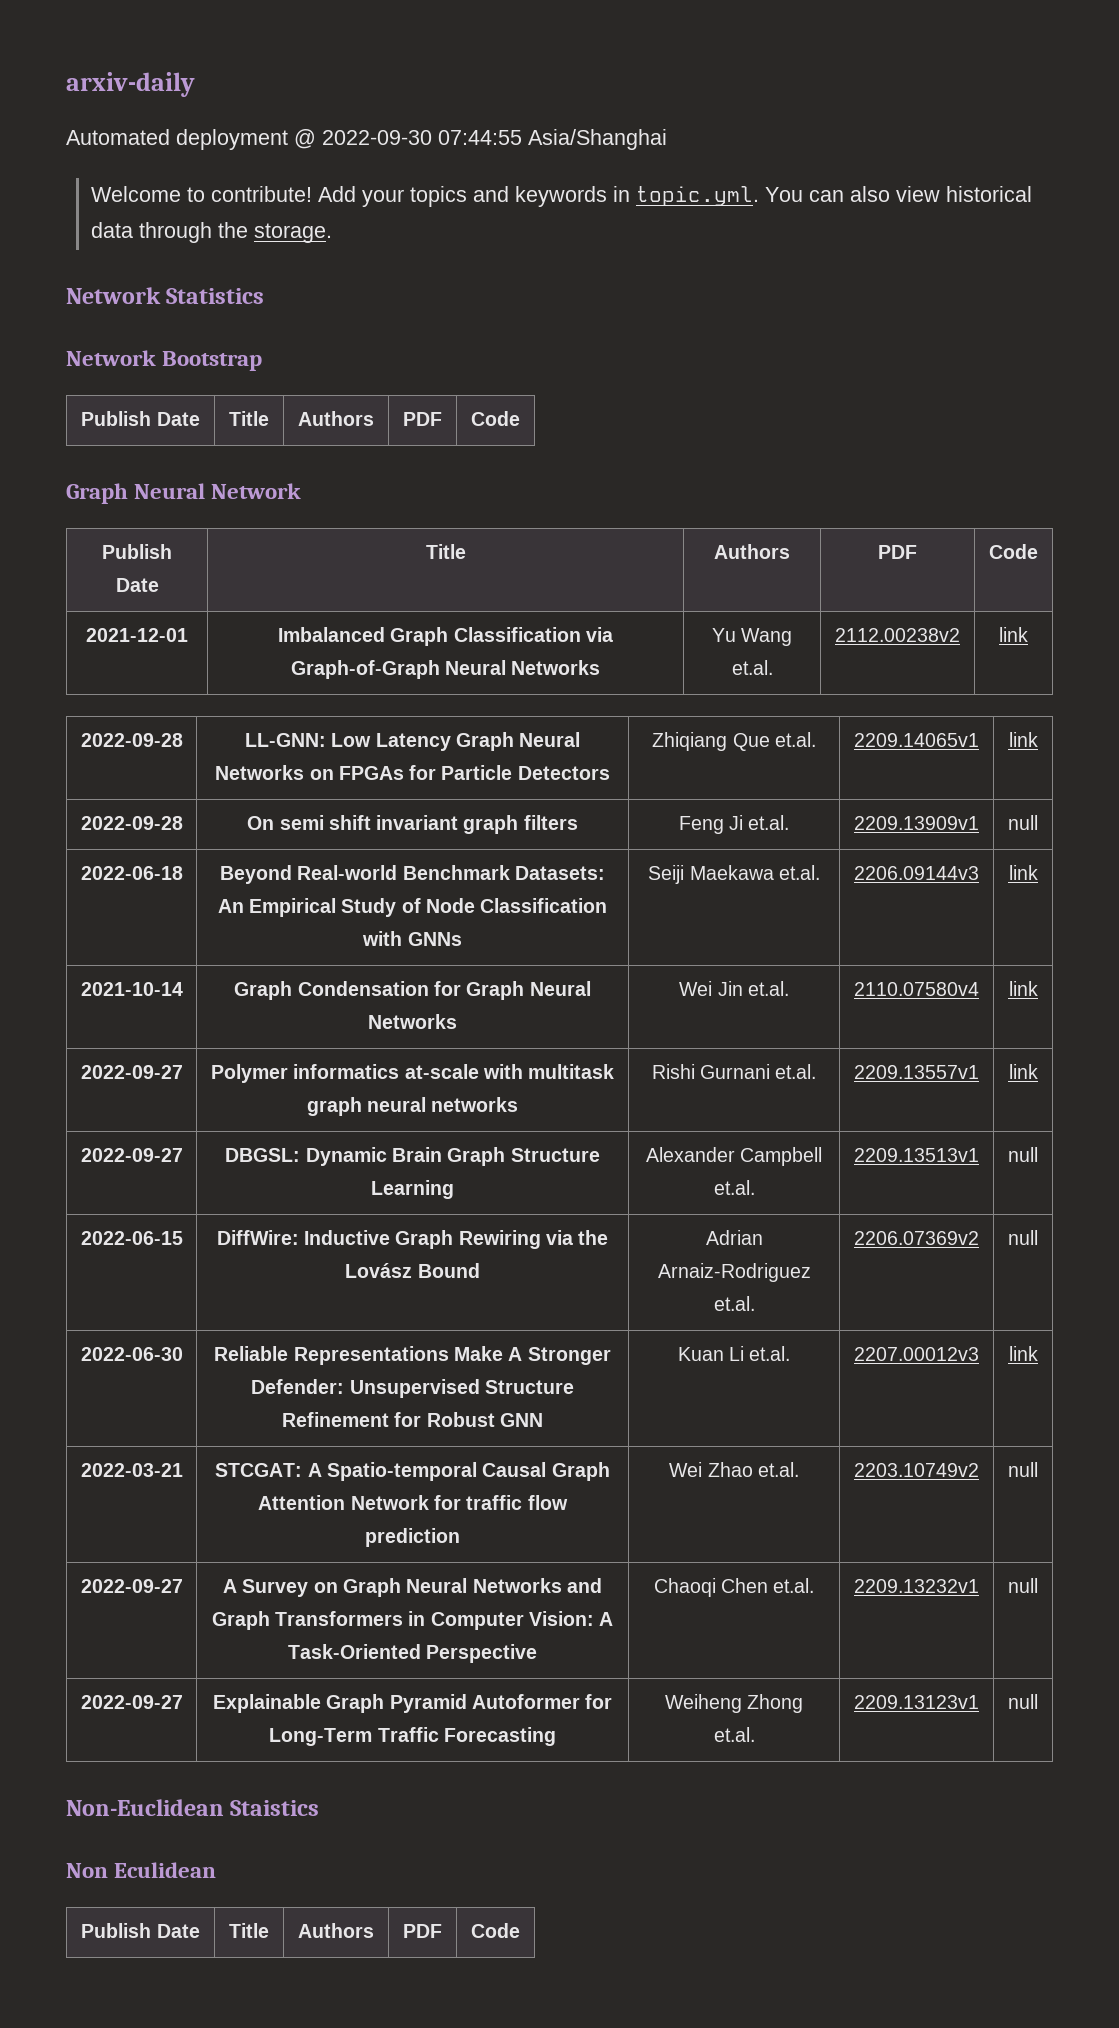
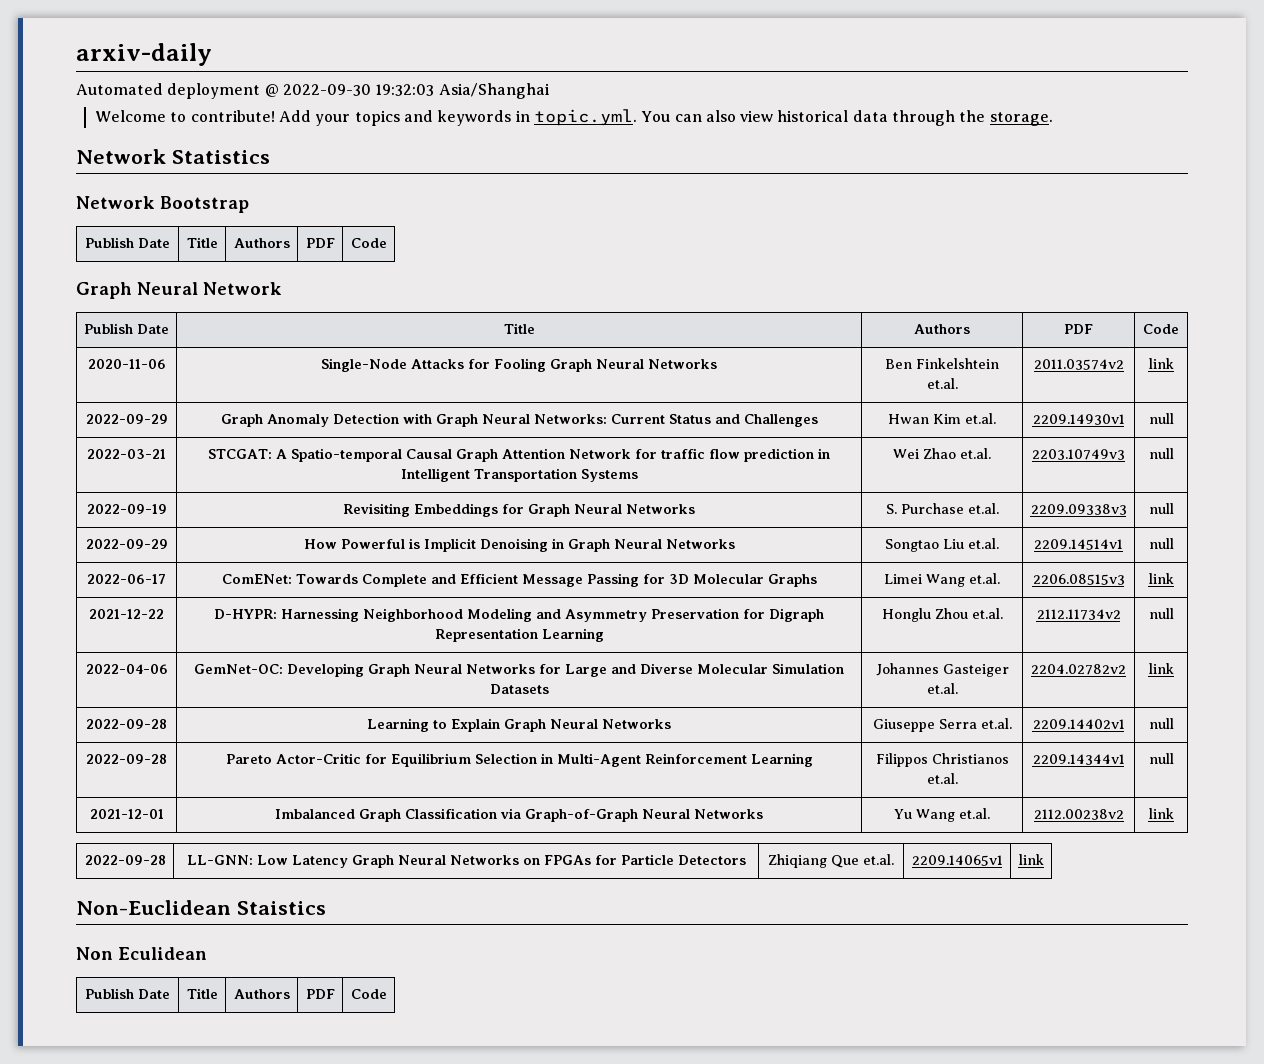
- Automated deployment @ 2022-09-30 07:44:55 Asia/Shanghai
+ Automated deployment @ 2022-09-30 19:32:03 Asia/Shanghai
+ 2020-11-06 | Single-Node Attacks for Fooling Graph Neural Networks | Ben Finkelshtein et.al. | 2011.03574v2 | link
+ 2022-09-29 | Graph Anomaly Detection with Graph Neural Networks: Current Status and Challenges | Hwan Kim et.al. | 2209.14930v1 | null
+ 2022-03-21 | STCGAT: A Spatio-temporal Causal Graph Attention Network for traffic flow prediction in Intelligent Transportation Systems | Wei Zhao et.al. | 2203.10749v3 | null
+ 2022-09-19 | Revisiting Embeddings for Graph Neural Networks | S. Purchase et.al. | 2209.09338v3 | null
+ 2022-09-29 | How Powerful is Implicit Denoising in Graph Neural Networks | Songtao Liu et.al. | 2209.14514v1 | null
+ 2022-06-17 | ComENet: Towards Complete and Efficient Message Passing for 3D Molecular Graphs | Limei Wang et.al. | 2206.08515v3 | link
+ 2021-12-22 | D-HYPR: Harnessing Neighborhood Modeling and Asymmetry Preservation for Digraph Representation Learning | Honglu Zhou et.al. | 2112.11734v2 | null
+ 2022-04-06 | GemNet-OC: Developing Graph Neural Networks for Large and Diverse Molecular Simulation Datasets | Johannes Gasteiger et.al. | 2204.02782v2 | link
+ 2022-09-28 | Learning to Explain Graph Neural Networks | Giuseppe Serra et.al. | 2209.14402v1 | null
+ 2022-09-28 | Pareto Actor-Critic for Equilibrium Selection in Multi-Agent Reinforcement Learning | Filippos Christianos et.al. | 2209.14344v1 | null
- 2022-09-28 | On semi shift invariant graph filters | Feng Ji et.al. | 2209.13909v1 | null
- 2022-06-18 | Beyond Real-world Benchmark Datasets: An Empirical Study of Node Classification with GNNs | Seiji Maekawa et.al. | 2206.09144v3 | link
- 2021-10-14 | Graph Condensation for Graph Neural Networks | Wei Jin et.al. | 2110.07580v4 | link
- 2022-09-27 | Polymer informatics at-scale with multitask graph neural networks | Rishi Gurnani et.al. | 2209.13557v1 | link
- 2022-09-27 | DBGSL: Dynamic Brain Graph Structure Learning | Alexander Campbell et.al. | 2209.13513v1 | null
- 2022-06-15 | DiffWire: Inductive Graph Rewiring via the Lovász Bound | Adrian Arnaiz-Rodriguez et.al. | 2206.07369v2 | null
- 2022-06-30 | Reliable Representations Make A Stronger Defender: Unsupervised Structure Refinement for Robust GNN | Kuan Li et.al. | 2207.00012v3 | link
- 2022-03-21 | STCGAT: A Spatio-temporal Causal Graph Attention Network for traffic flow prediction | Wei Zhao et.al. | 2203.10749v2 | null
- 2022-09-27 | A Survey on Graph Neural Networks and Graph Transformers in Computer Vision: A Task-Oriented Perspective | Chaoqi Chen et.al. | 2209.13232v1 | null
- 2022-09-27 | Explainable Graph Pyramid Autoformer for Long-Term Traffic Forecasting | Weiheng Zhong et.al. | 2209.13123v1 | null

